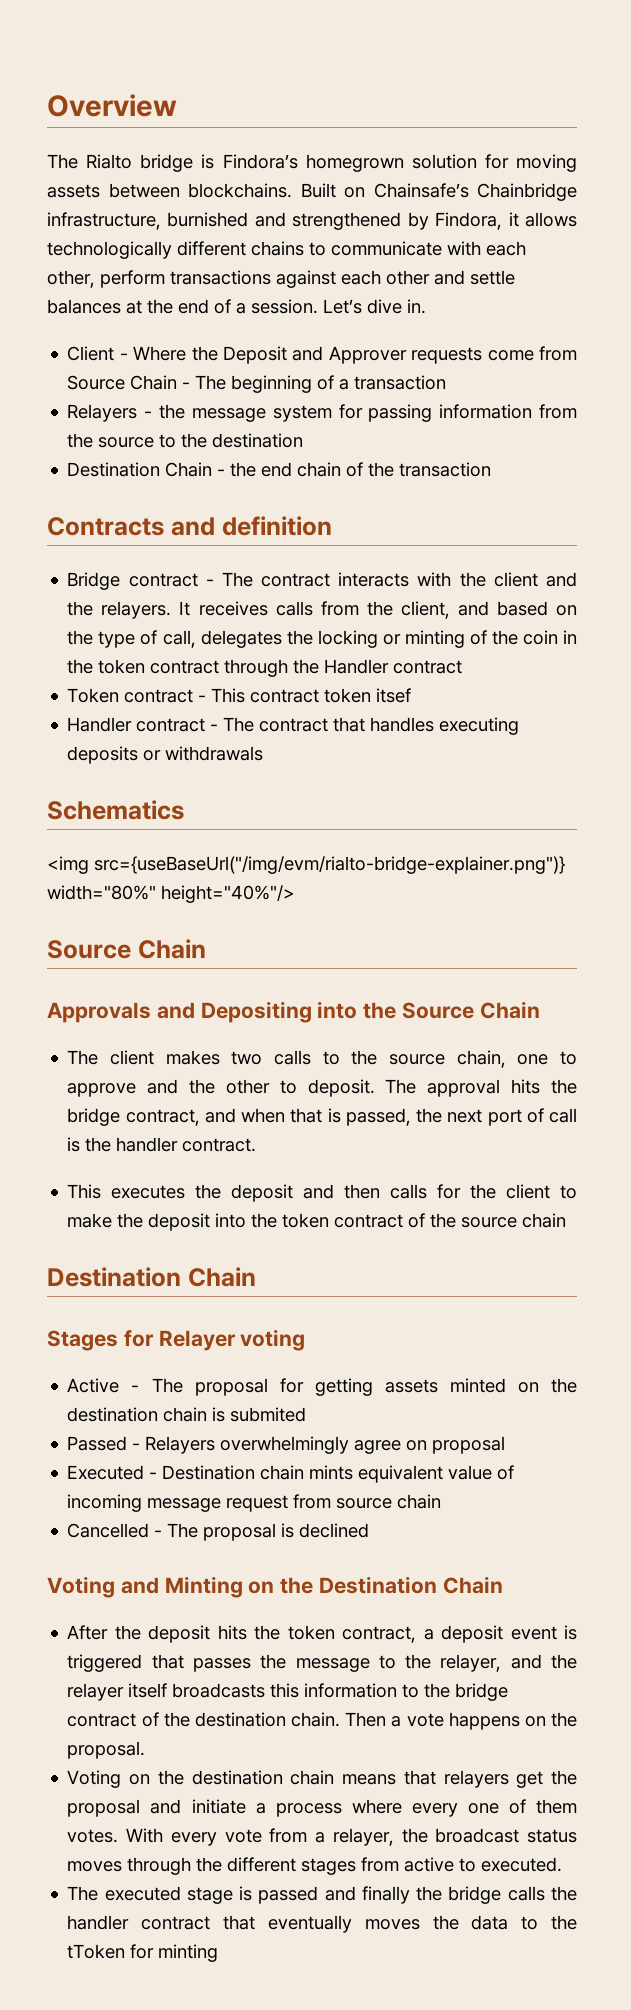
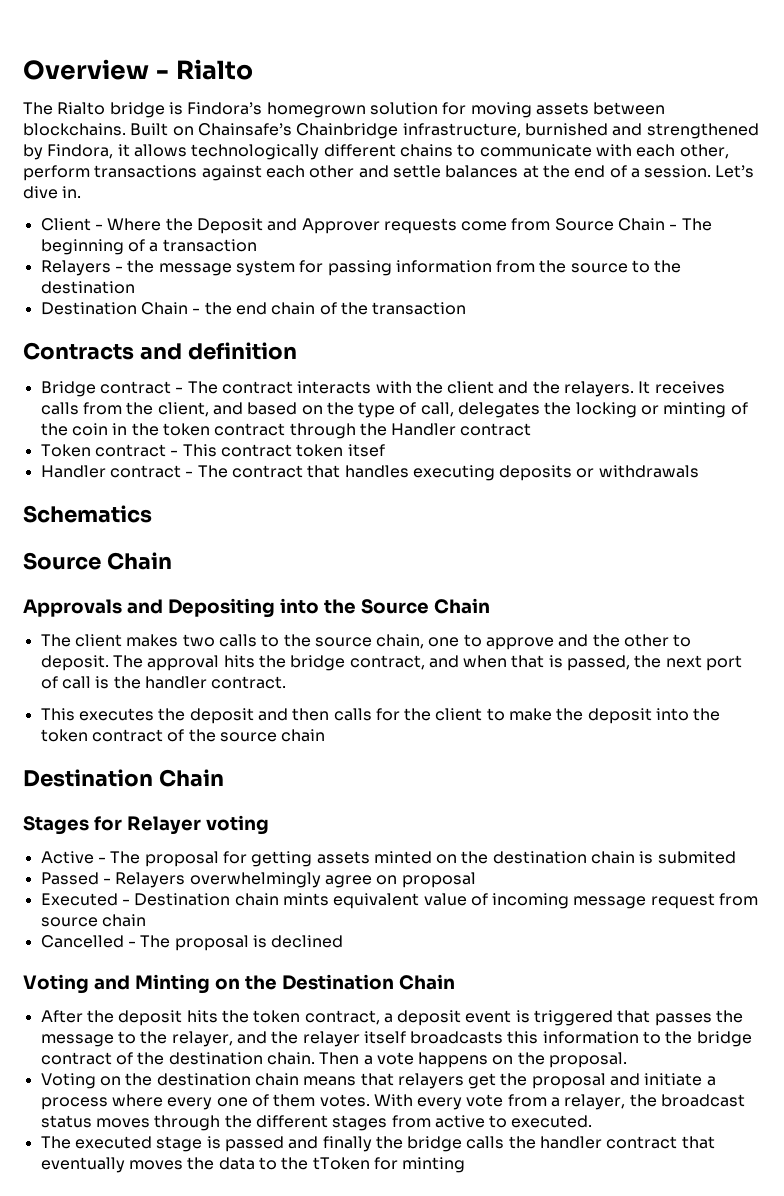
- Overview
+ Overview - Rialto
- <img src={useBaseUrl("/img/evm/rialto-bridge-explainer.png")} width="80%" height="40%"/>

